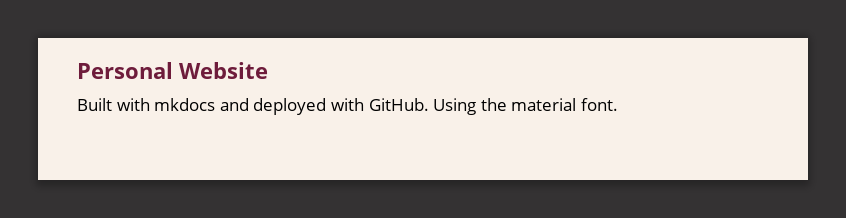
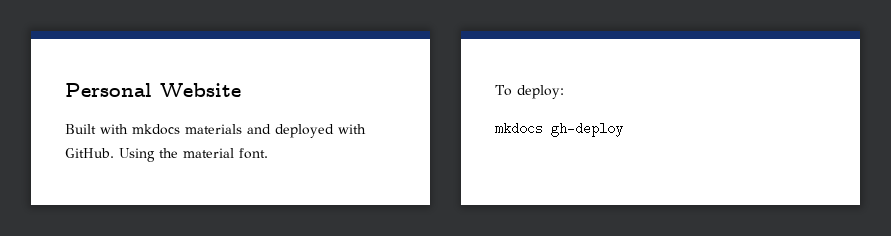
- Built with mkdocs and deployed with GitHub.
+ Built with mkdocs materials and deployed with GitHub.
+ To deploy:
+ mkdocs gh-deploy

